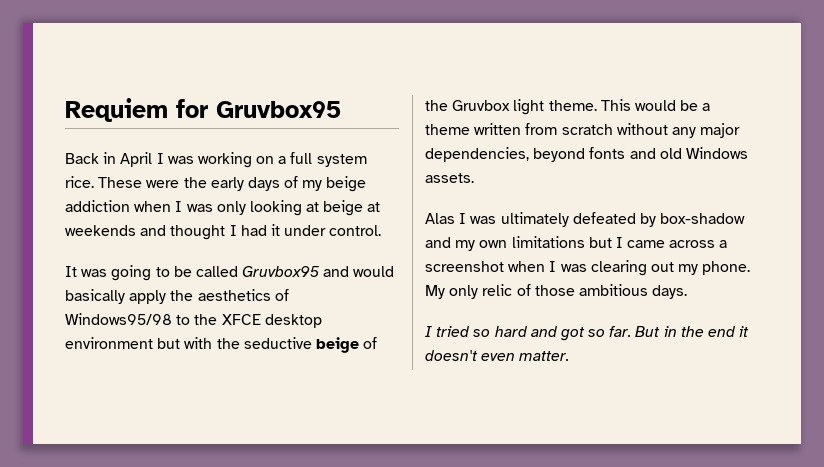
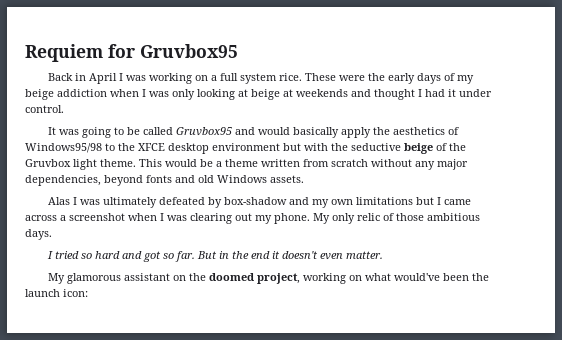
+ My glamorous assistant on the doomed project, working on what would've been the launch icon:

